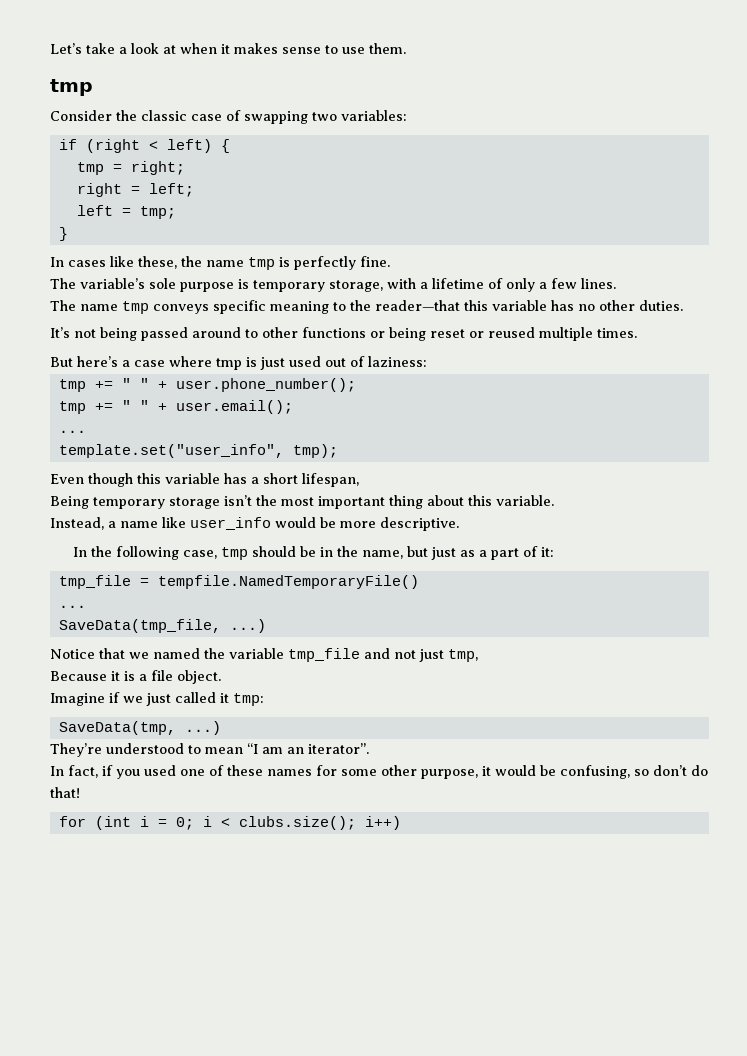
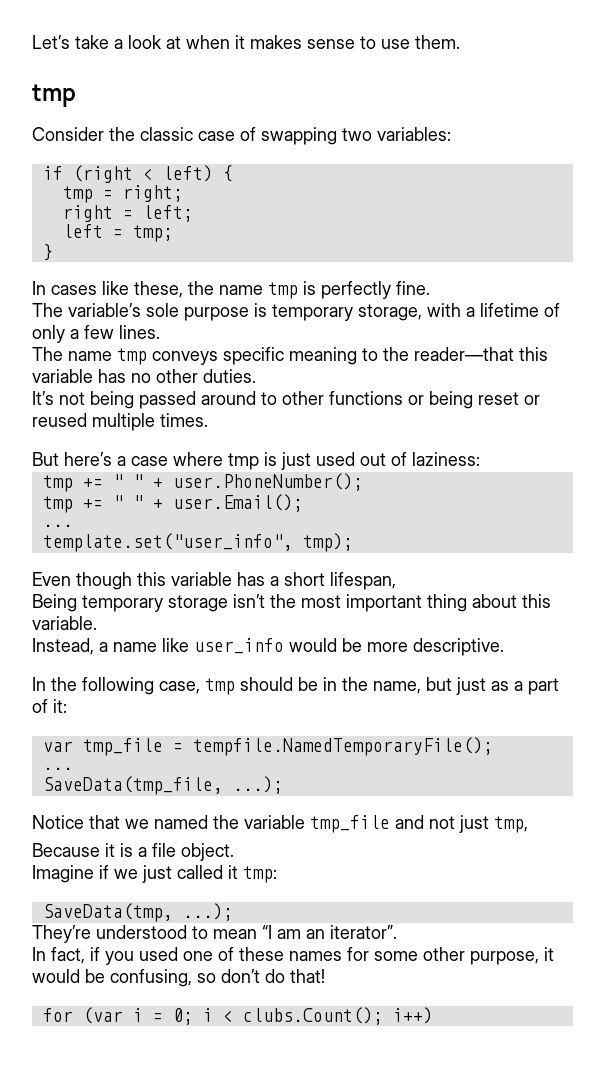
- tmp += " " + user.phone_number();
- tmp += " " + user.email();
+ tmp += " " + user.PhoneNumber();
+ tmp += " " + user.Email();
- tmp_file = tempfile.NamedTemporaryFile()
+ var tmp_file = tempfile.NamedTemporaryFile();
- SaveData(tmp_file, ...)
+ SaveData(tmp_file, ...);
- SaveData(tmp, ...)
+ SaveData(tmp, ...);
- for (int i = 0; i < clubs.size(); i++)
+ for (var i = 0; i < clubs.Count(); i++)

